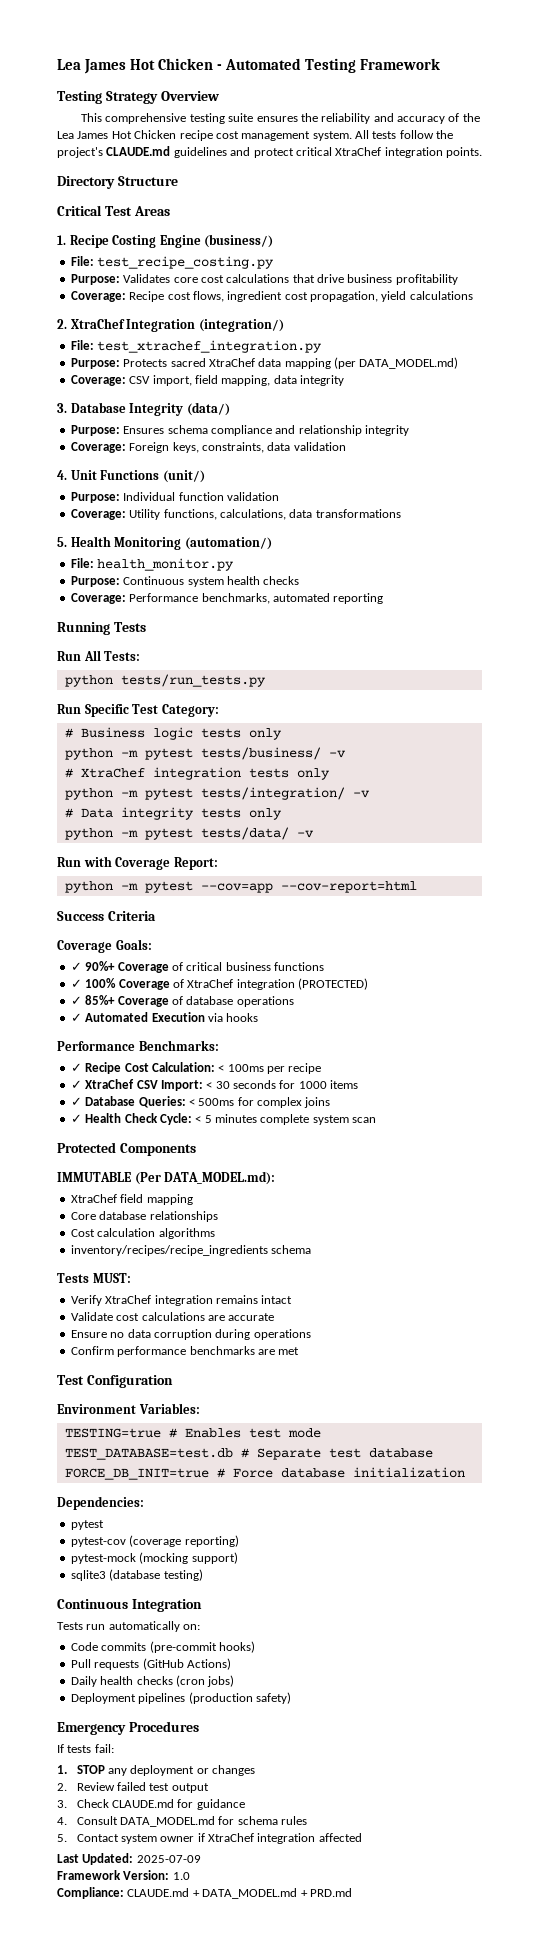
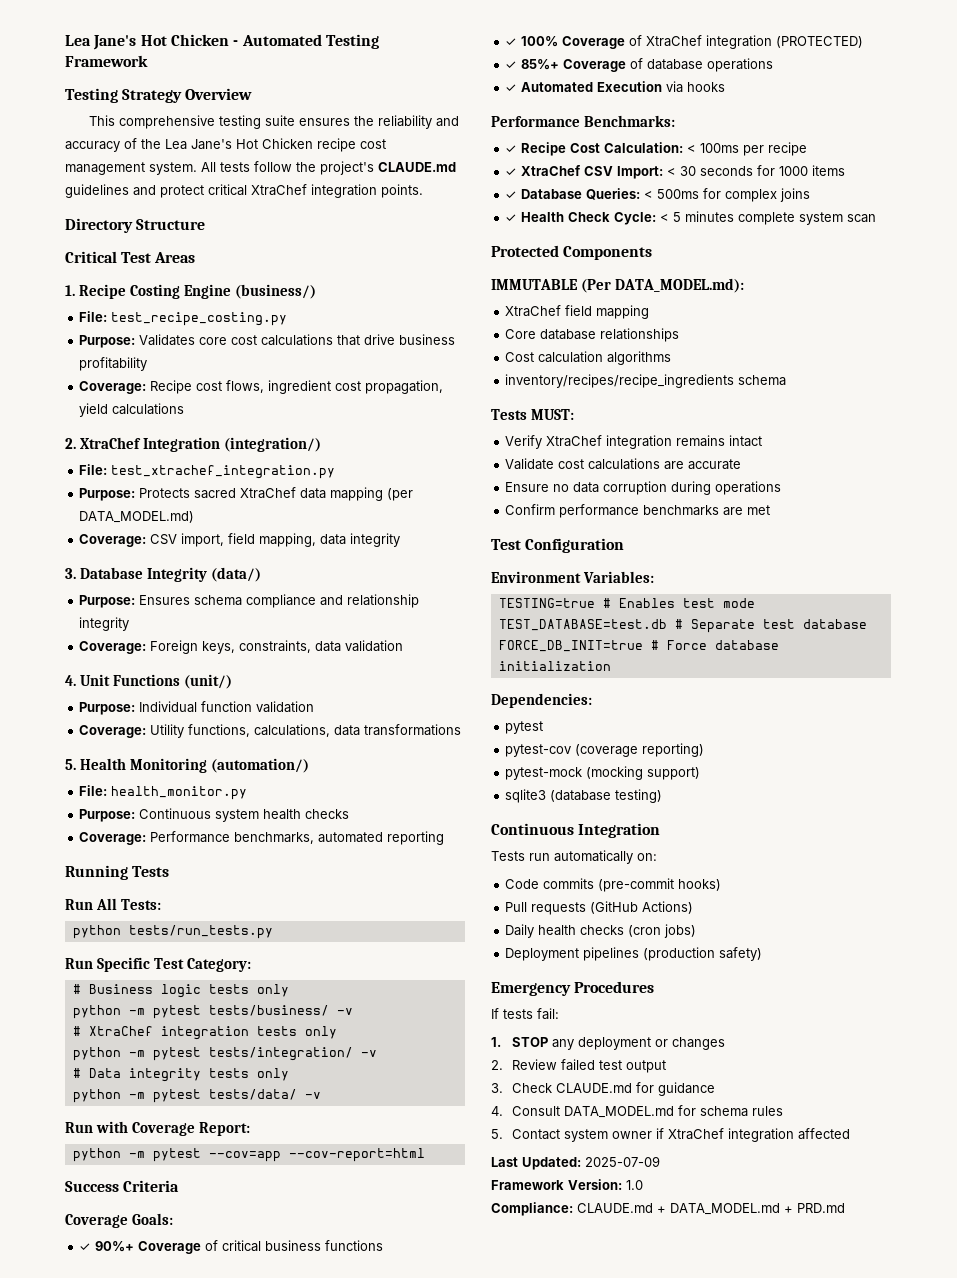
- Lea James Hot Chicken - Automated Testing Framework
+ Lea Jane's Hot Chicken - Automated Testing Framework
- This comprehensive testing suite ensures the reliability and accuracy of the Lea James Hot Chicken recipe cost management system.
+ This comprehensive testing suite ensures the reliability and accuracy of the Lea Jane's Hot Chicken recipe cost management system.

